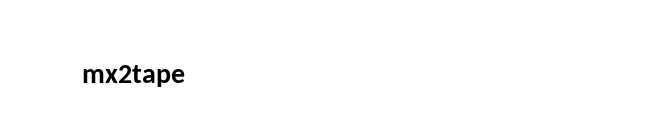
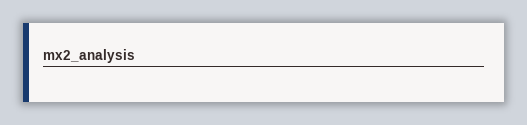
- mx2tape
+ mx2_analysis

